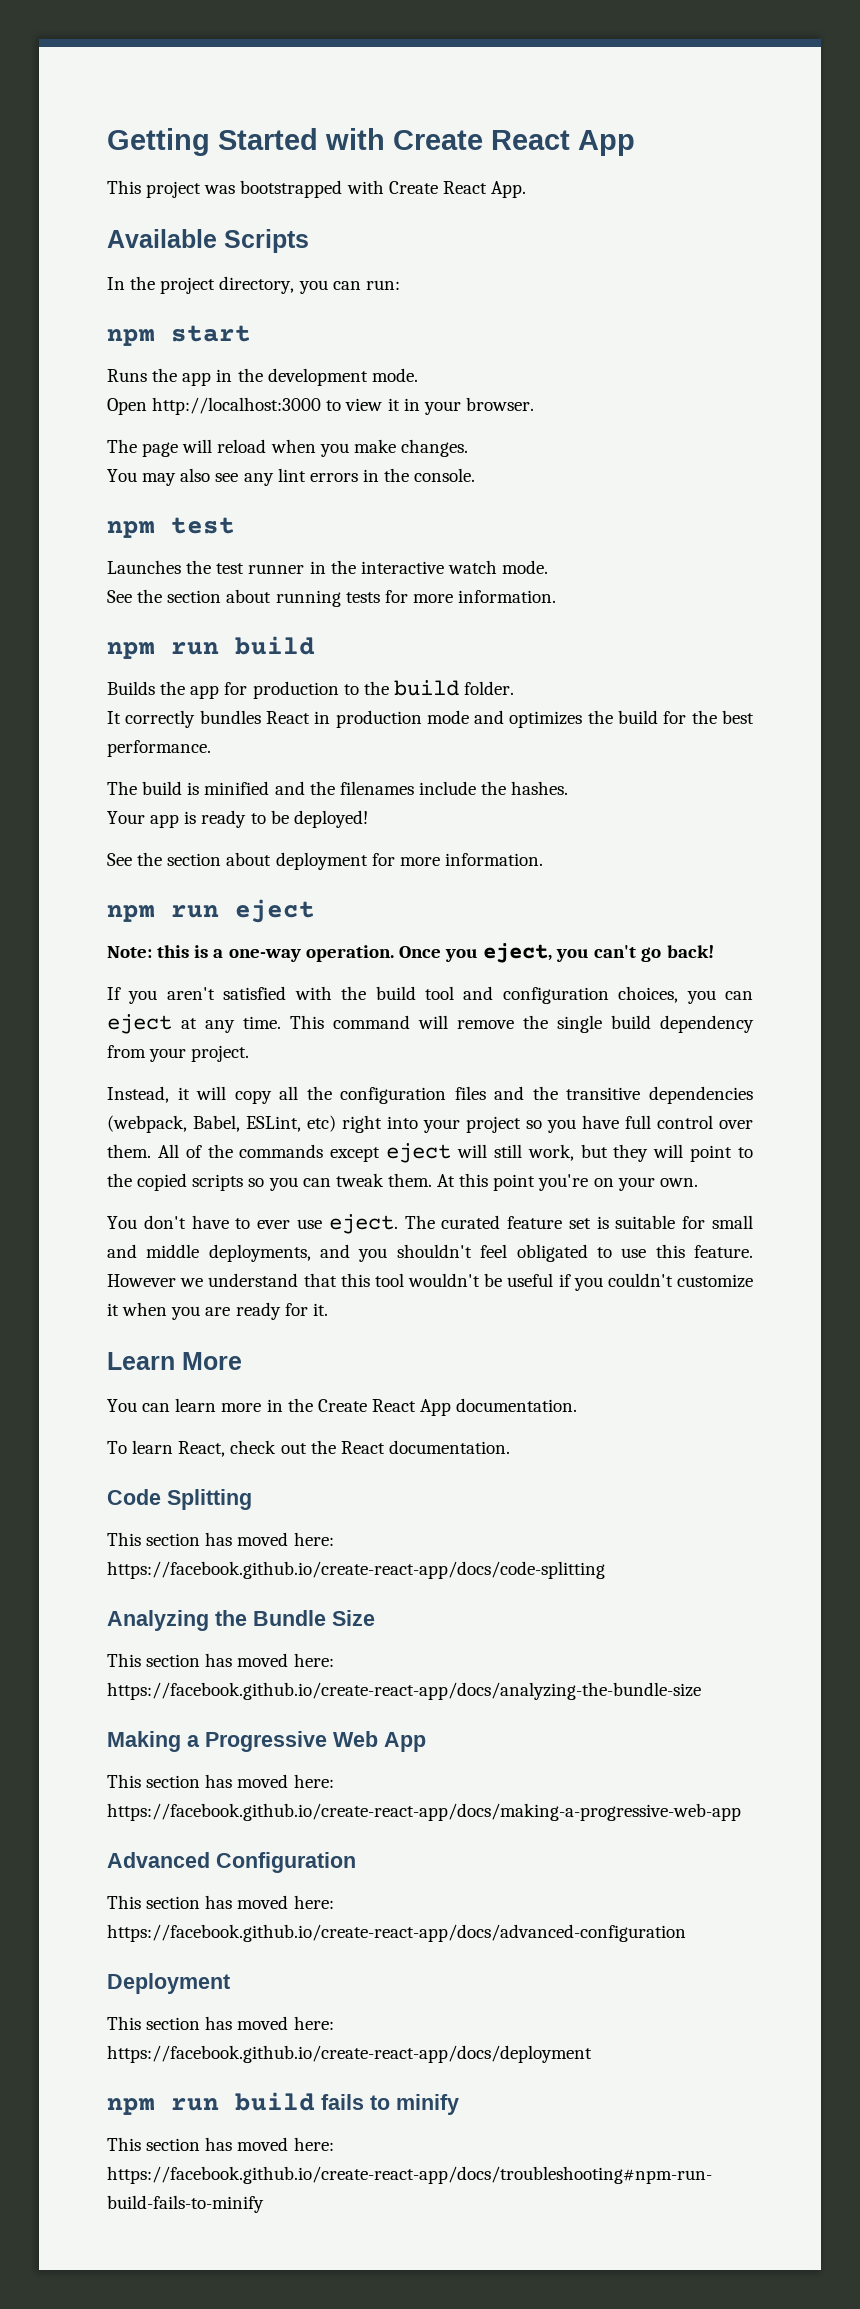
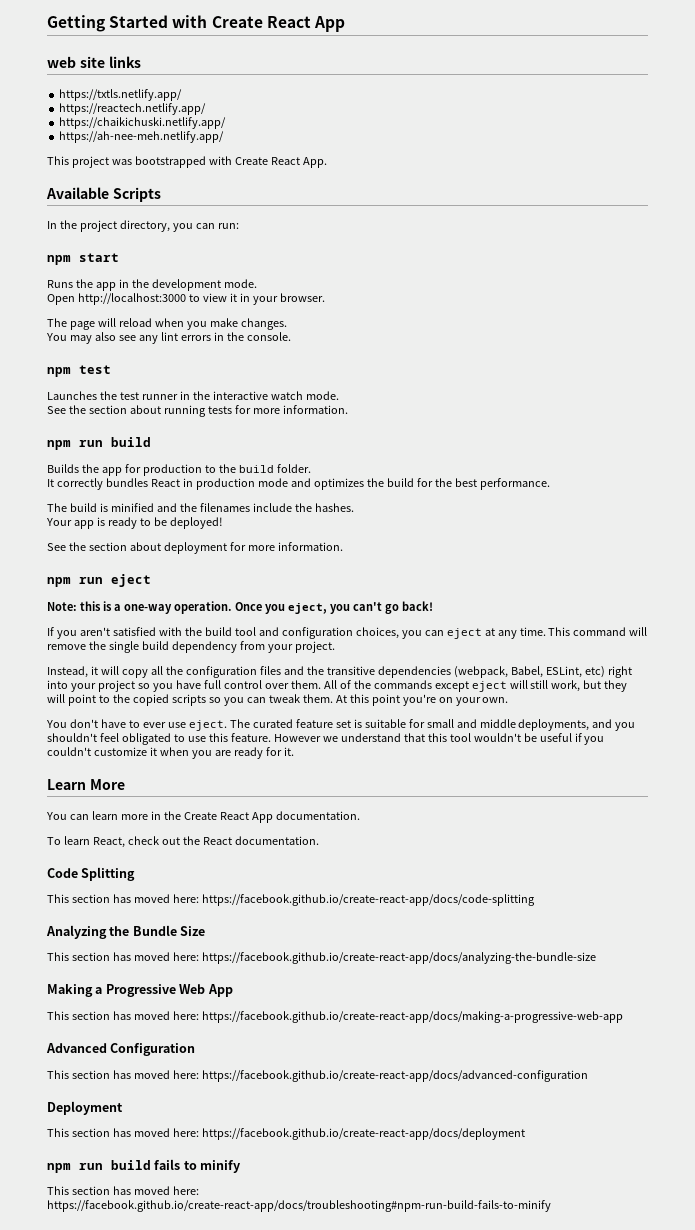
+ web site links
+ https://txtls.netlify.app/
+ https://reactech.netlify.app/
+ https://chaikichuski.netlify.app/
+ https://ah-nee-meh.netlify.app/

